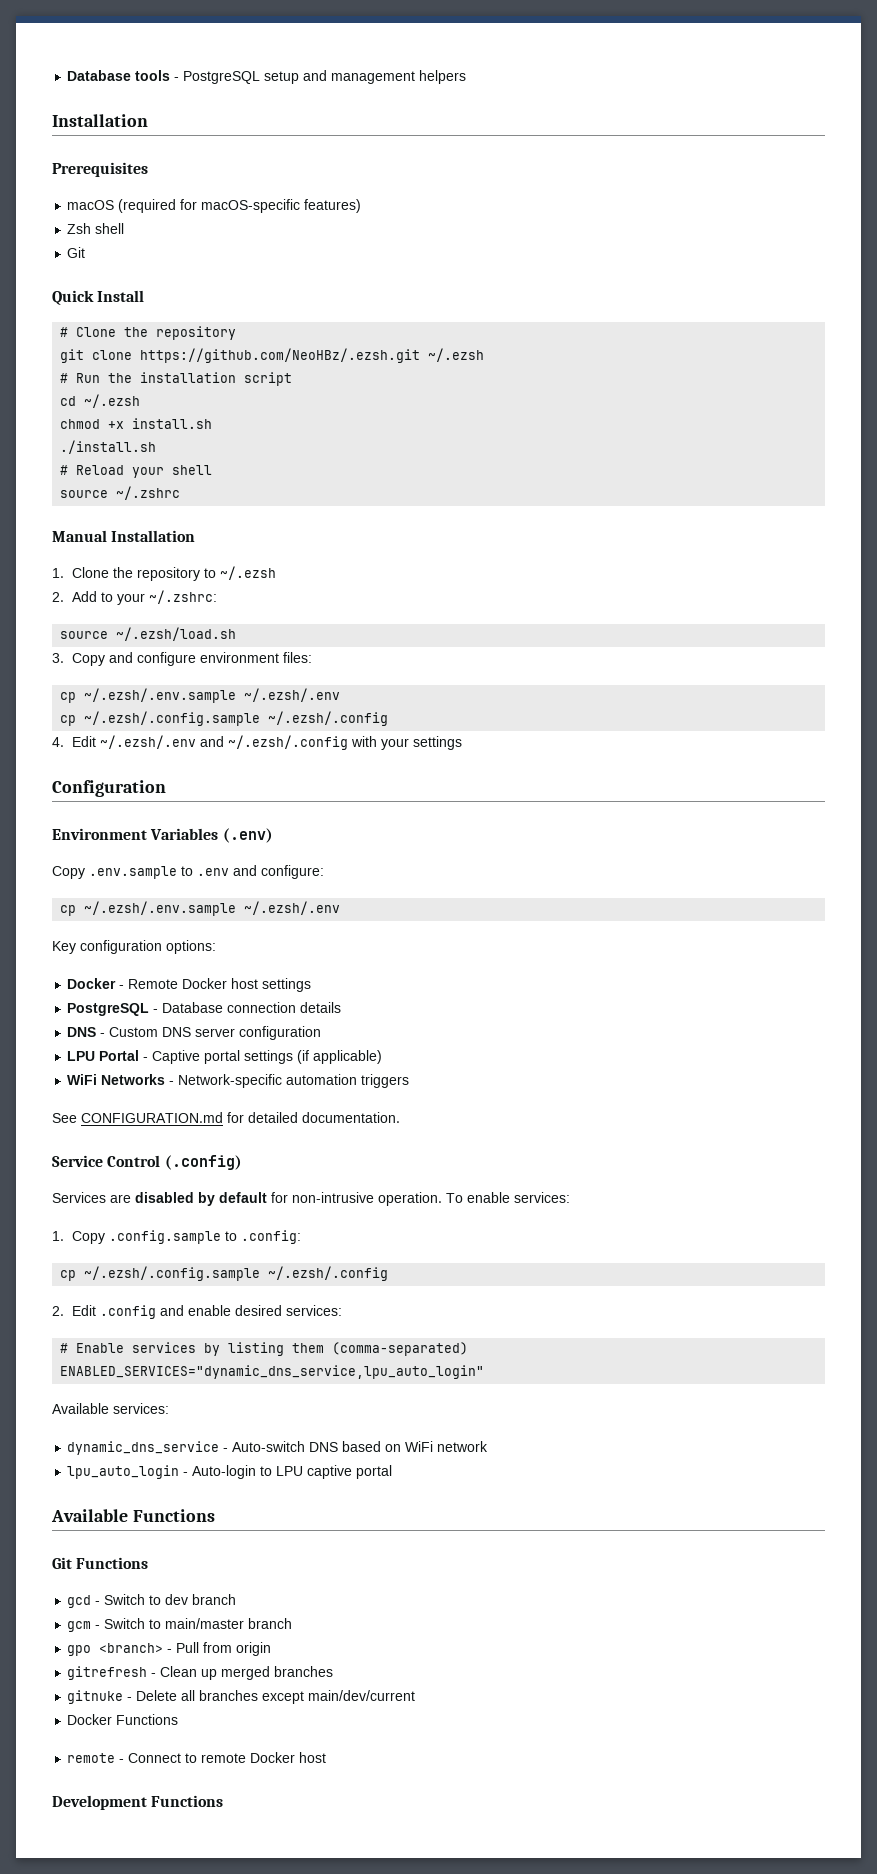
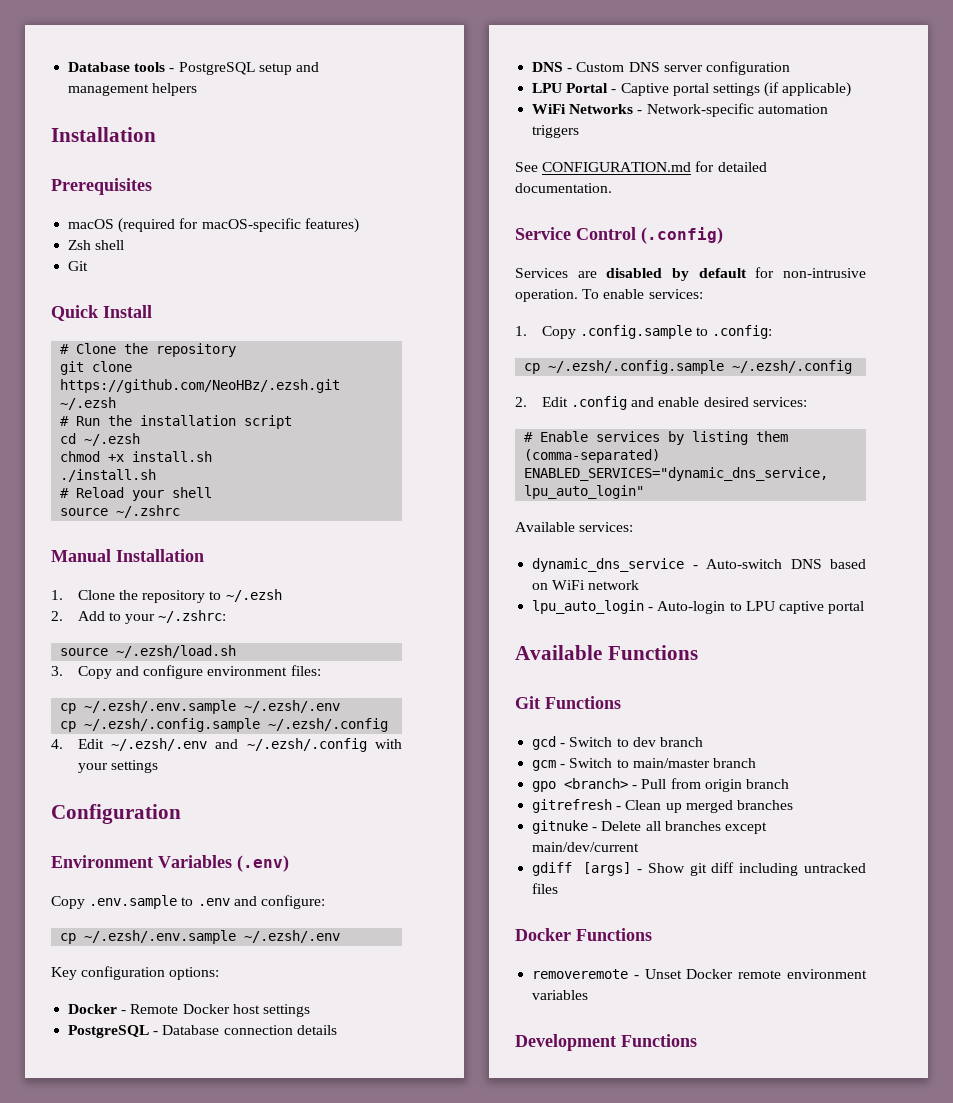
- gpo <branch> - Pull from origin
+ gpo <branch> - Pull from origin branch
+ gdiff [args] - Show git diff including untracked files
  Docker Functions
- remote - Connect to remote Docker host
+ removeremote - Unset Docker remote environment variables

